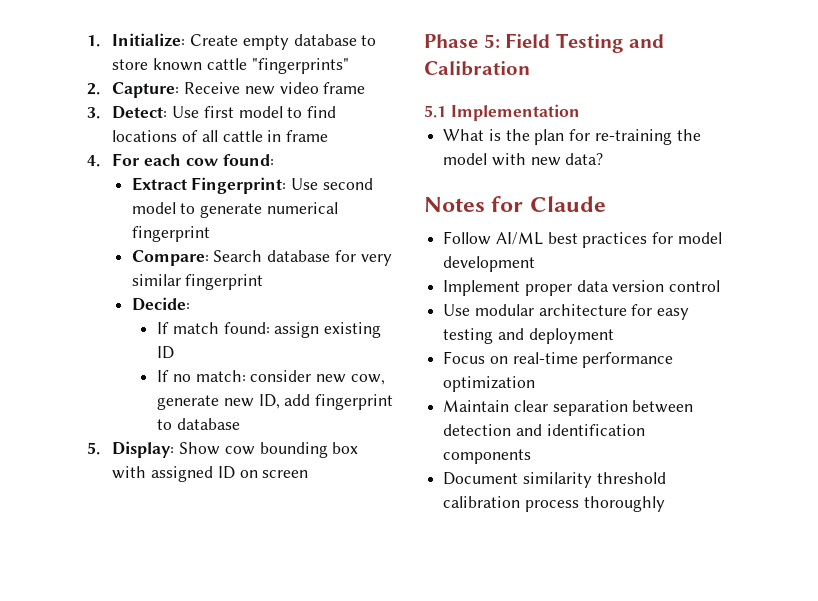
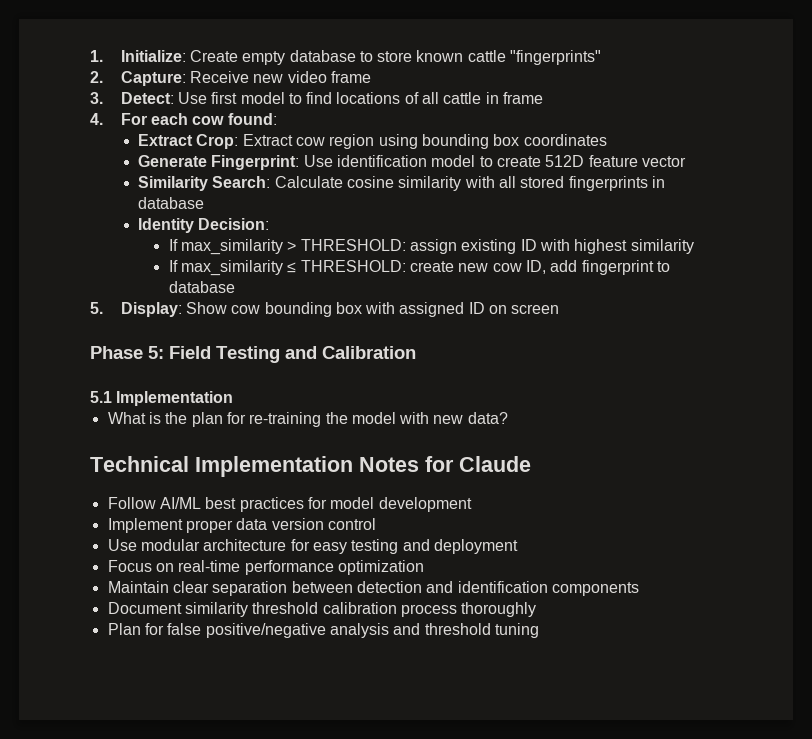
- Extract Fingerprint: Use second model to generate numerical fingerprint
- Compare: Search database for very similar fingerprint
- Decide:
- If match found: assign existing ID
- If no match: consider new cow, generate new ID, add fingerprint to database
+ Extract Crop: Extract cow region using bounding box coordinates
+ Generate Fingerprint: Use identification model to create 512D feature vector
+ Similarity Search: Calculate cosine similarity with all stored fingerprints in database
+ Identity Decision:
+ If max_similarity > THRESHOLD: assign existing ID with highest similarity
+ If max_similarity ≤ THRESHOLD: create new cow ID, add fingerprint to database
- Notes for Claude
+ Technical Implementation Notes for Claude
+ Plan for false positive/negative analysis and threshold tuning

